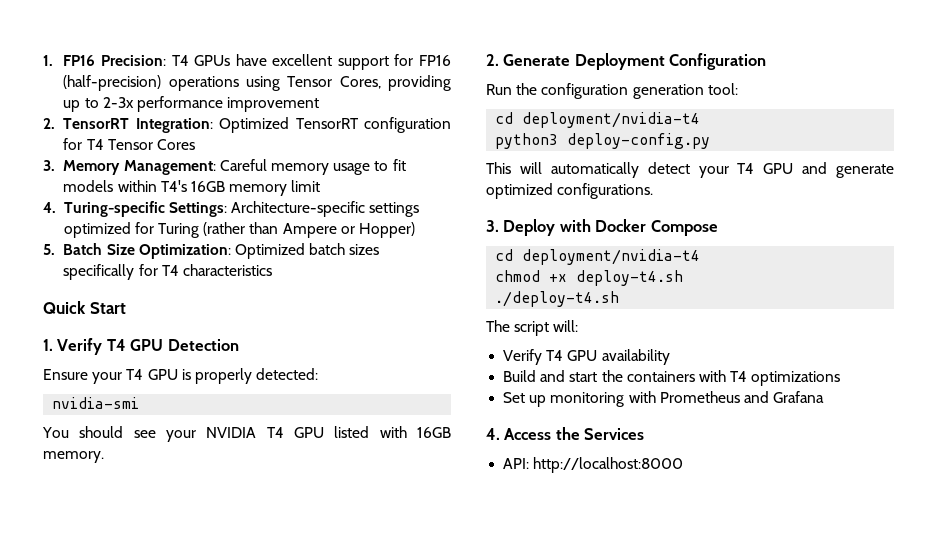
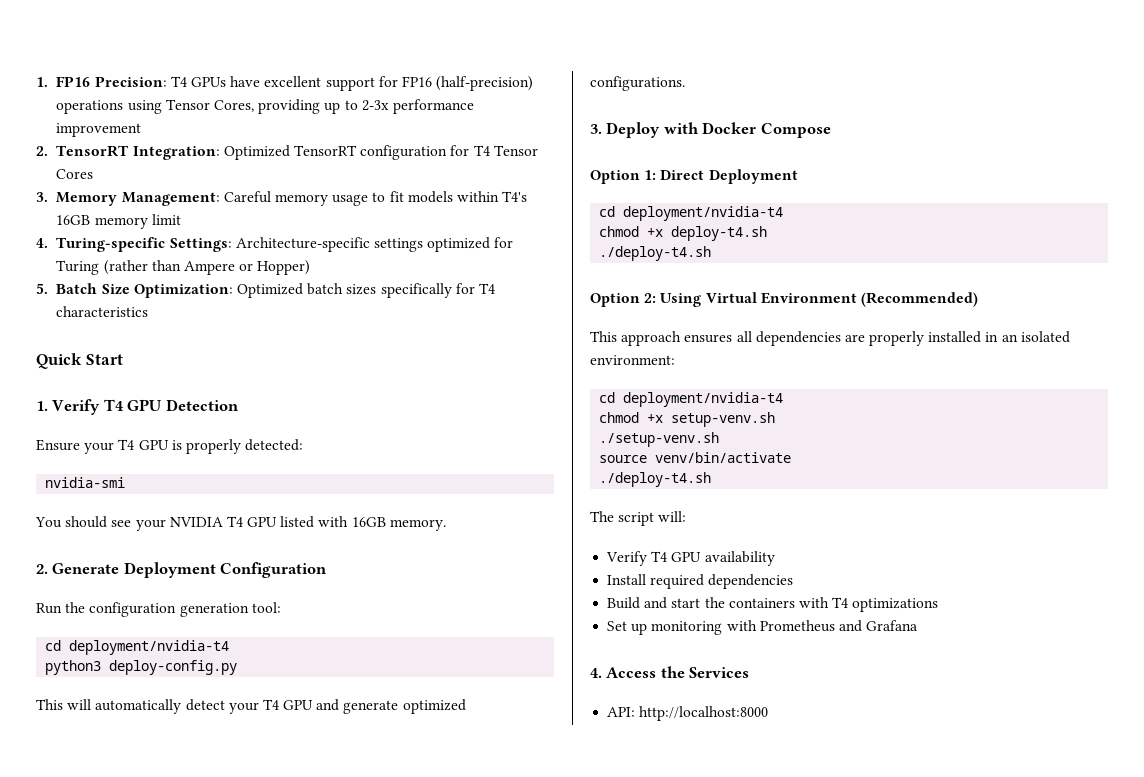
+ Option 1: Direct Deployment
+ Option 2: Using Virtual Environment (Recommended)
+ This approach ensures all dependencies are properly installed in an isolated environment:
+ cd deployment/nvidia-t4
+ chmod +x setup-venv.sh
+ ./setup-venv.sh
+ source venv/bin/activate
+ ./deploy-t4.sh
+ Install required dependencies

